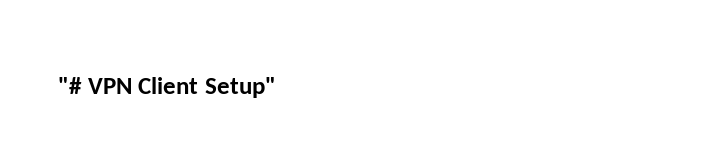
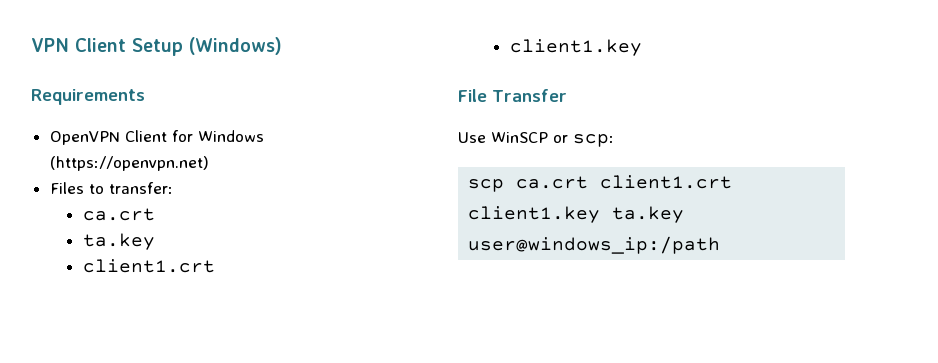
- "# VPN Client Setup"
+ VPN Client Setup (Windows)
+ Requirements
+ OpenVPN Client for Windows (https://openvpn.net)
+ Files to transfer:
+ ca.crt
+ ta.key
+ client1.crt
+ client1.key
+ File Transfer
+ Use WinSCP or scp:
+ scp ca.crt client1.crt client1.key ta.key user@windows_ip:/path

